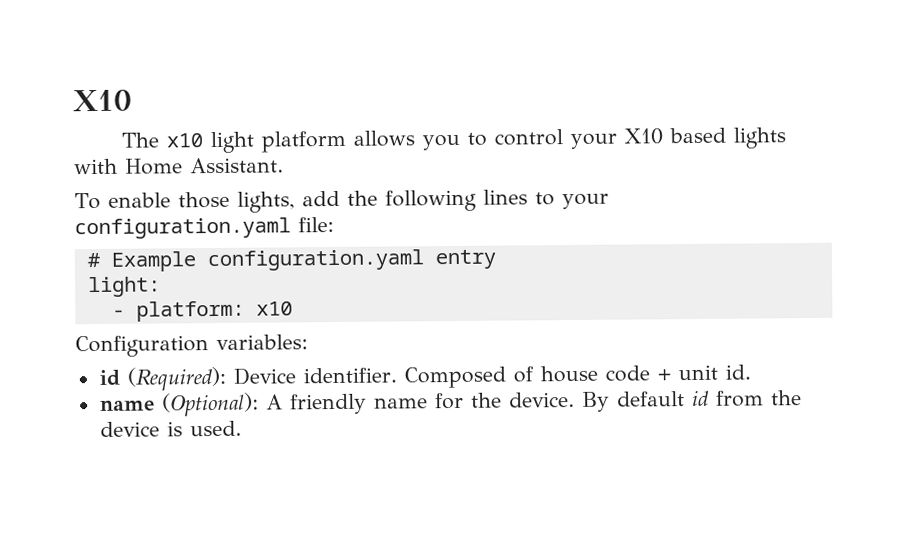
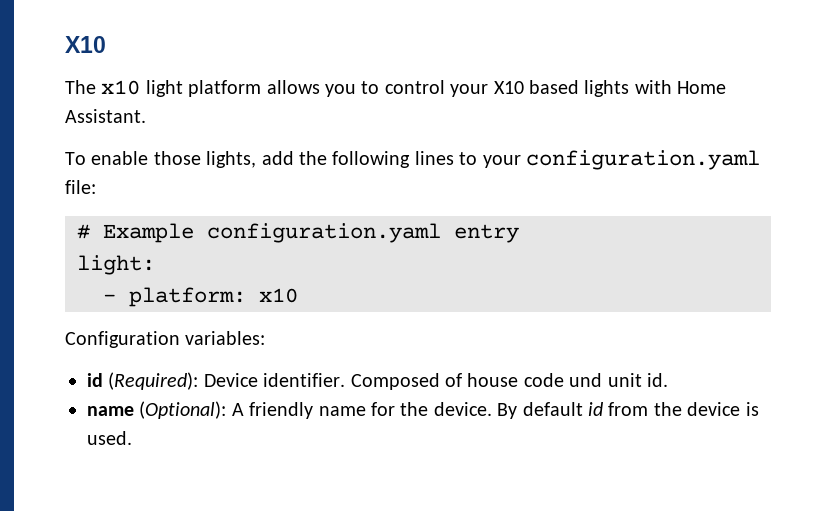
- Composed of house code + unit id.
+ Composed of house code und unit id.

